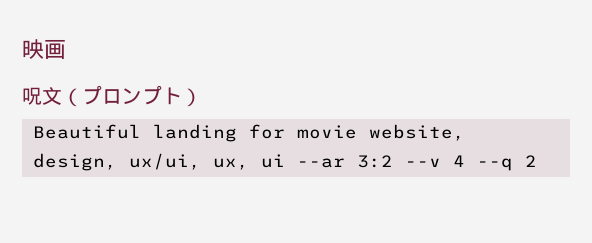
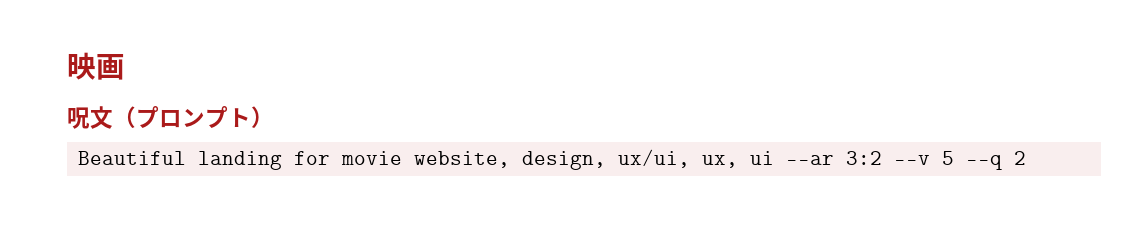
- Beautiful landing for movie website, design, ux/ui, ux, ui --ar 3:2 --v 4 --q 2
+ Beautiful landing for movie website, design, ux/ui, ux, ui --ar 3:2 --v 5 --q 2

